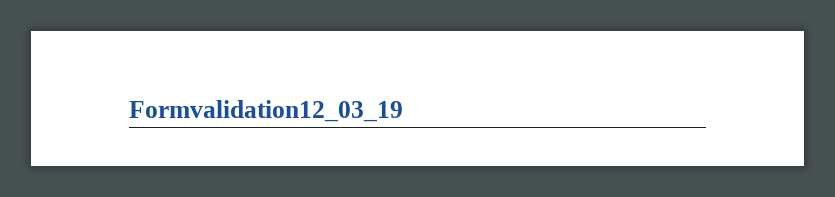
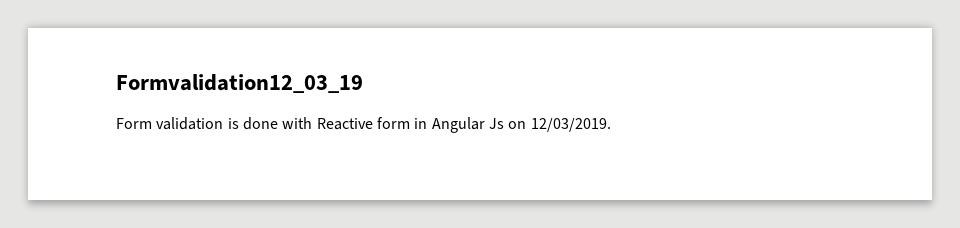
+ Form validation is done with Reactive form in Angular Js on 12/03/2019.

